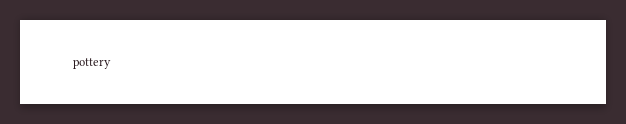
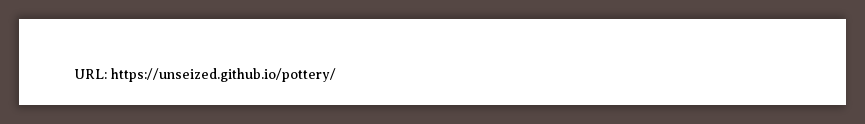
- pottery
+ URL: https://unseized.github.io/pottery/

